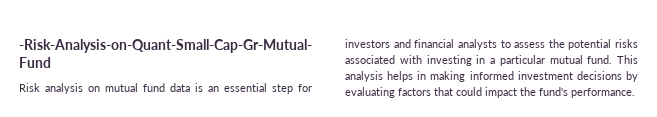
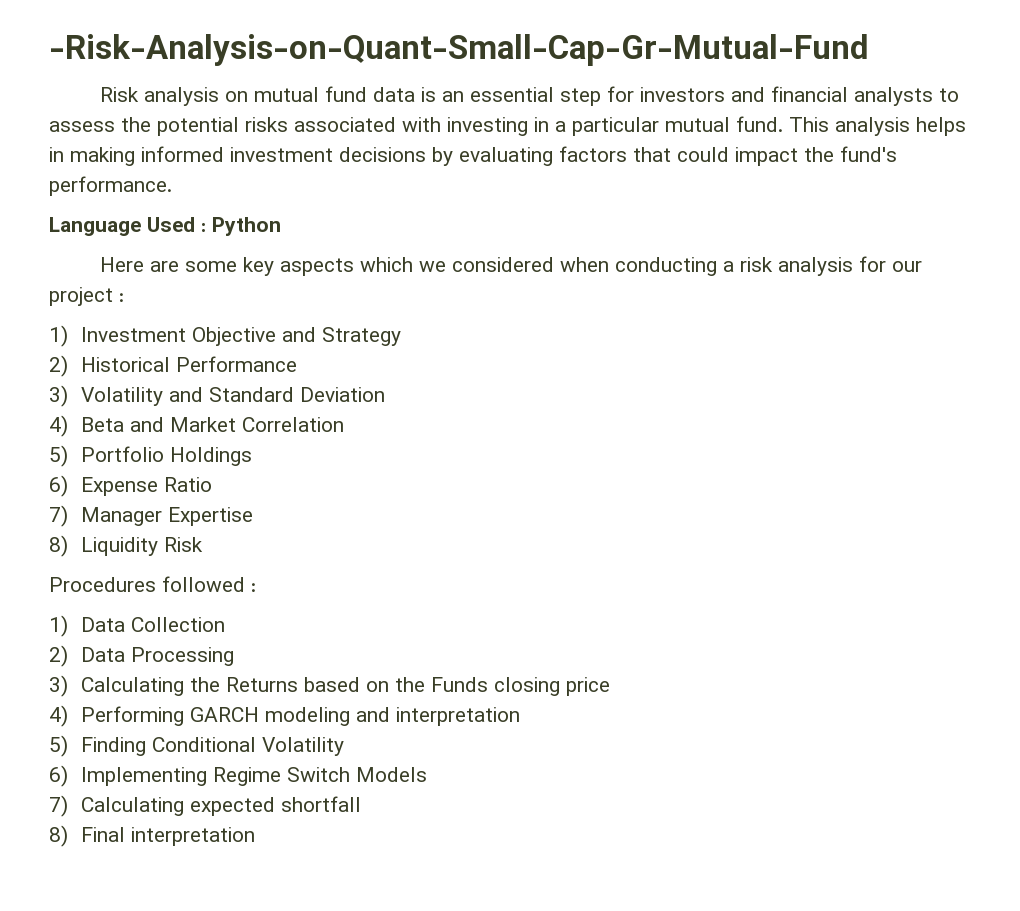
+ Language Used : Python
+ Here are some key aspects which we considered when conducting a risk analysis for our project :
+ 1) Investment Objective and Strategy
+ 2) Historical Performance
+ 3) Volatility and Standard Deviation
+ 4) Beta and Market Correlation
+ 5) Portfolio Holdings
+ 6) Expense Ratio
+ 7) Manager Expertise
+ 8) Liquidity Risk
+ Procedures followed :
+ 1) Data Collection
+ 2) Data Processing
+ 3) Calculating the Returns based on the Funds closing price
+ 4) Performing GARCH modeling and interpretation
+ 5) Finding Conditional Volatility
+ 6) Implementing Regime Switch Models
+ 7) Calculating expected shortfall
+ 8) Final interpretation

